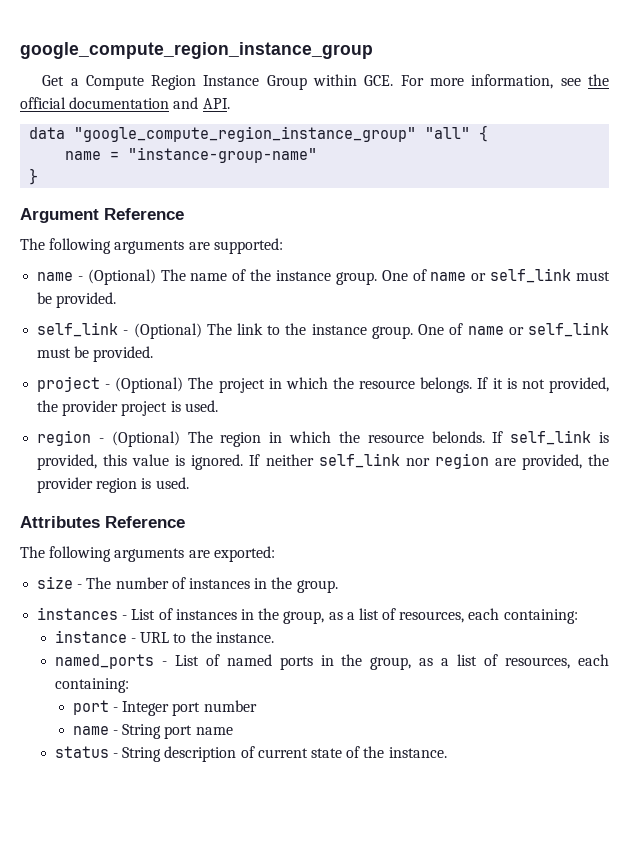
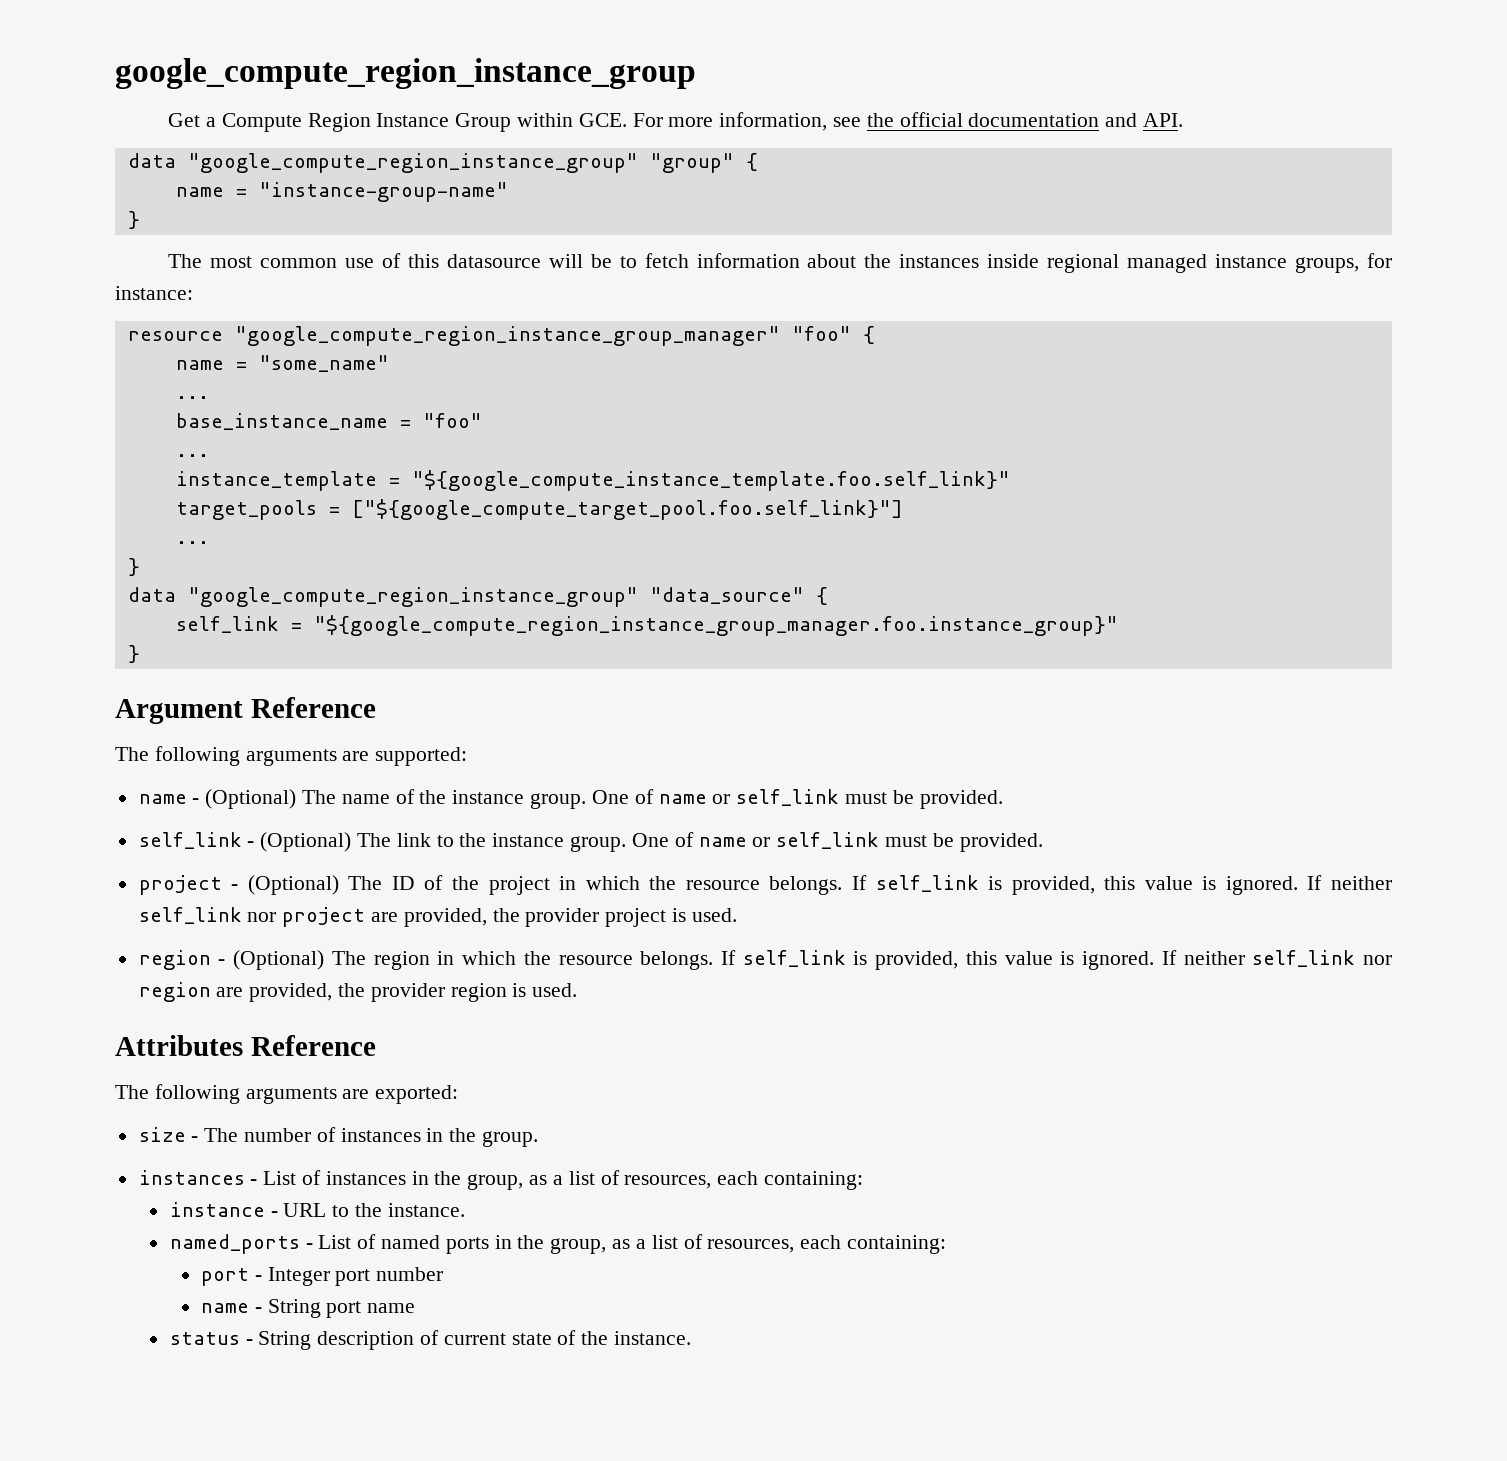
- data "google_compute_region_instance_group" "all" {
+ data "google_compute_region_instance_group" "group" {
+ The most common use of this datasource will be to fetch information about the instances inside regional managed instance groups, for instance:
+ resource "google_compute_region_instance_group_manager" "foo" {
+ name = "some_name"
+ ...
+ base_instance_name = "foo"
+ ...
+ instance_template = "${google_compute_instance_template.foo.self_link}"
+ target_pools = ["${google_compute_target_pool.foo.self_link}"]
+ ...
+ }
+ data "google_compute_region_instance_group" "data_source" {
+ self_link = "${google_compute_region_instance_group_manager.foo.instance_group}"
+ }
- project - (Optional) The project in which the resource belongs.
+ project - (Optional) The ID of the project in which the resource belongs.
- If it is not provided, the provider project is used.
+ If self_link is provided, this value is ignored. If neither self_link nor project are provided, the provider project is used.
- region - (Optional) The region in which the resource belonds.
+ region - (Optional) The region in which the resource belongs.

